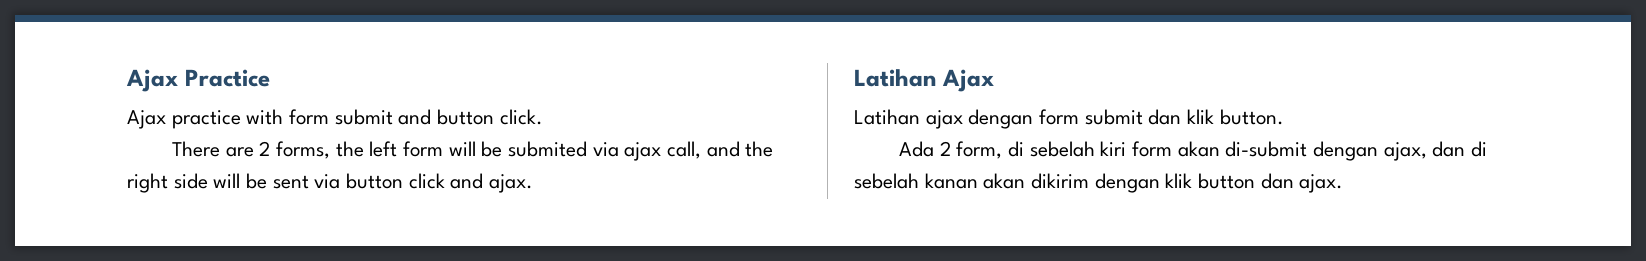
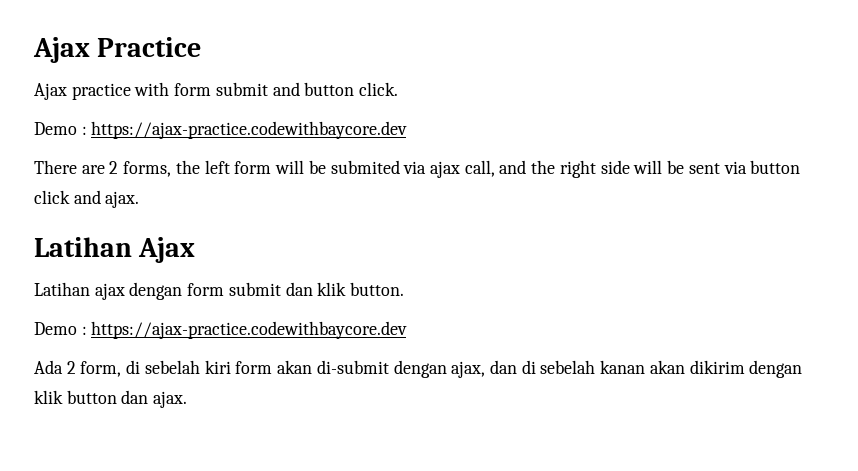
  Ajax practice with form submit and button click.
+ Demo : https://ajax-practice.codewithbaycore.dev
  Latihan ajax dengan form submit dan klik button.
+ Demo : https://ajax-practice.codewithbaycore.dev

